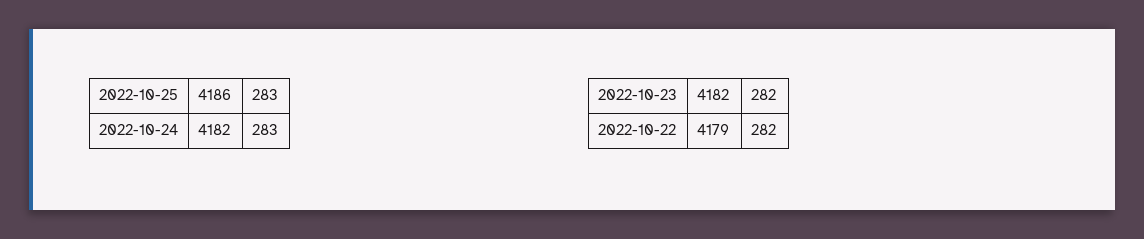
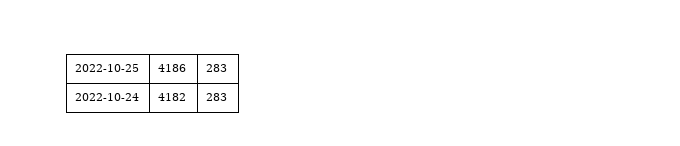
- 2022-10-23 | 4182 | 282
- 2022-10-22 | 4179 | 282

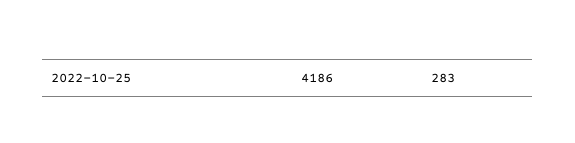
- 2022-10-24 | 4182 | 283

